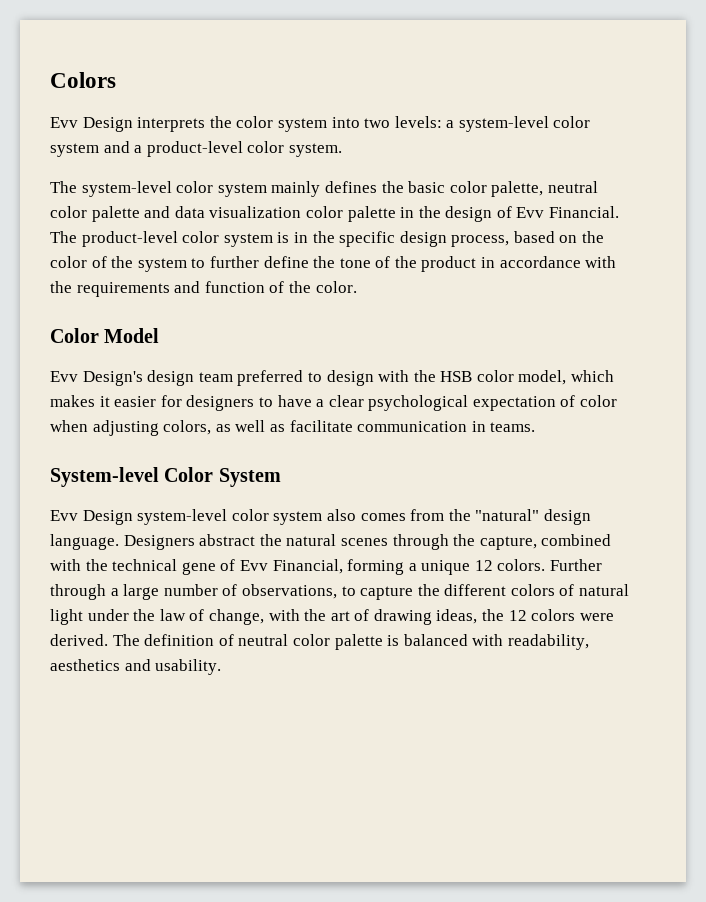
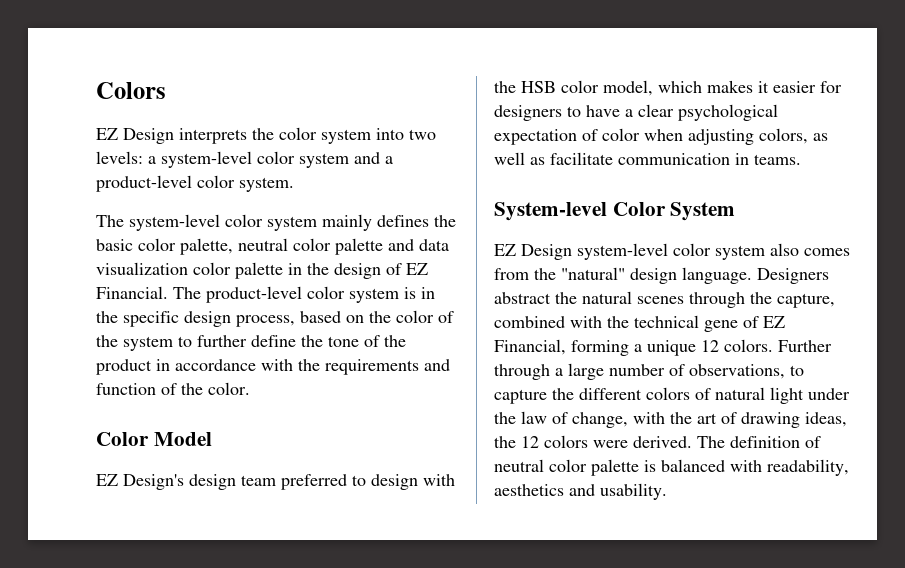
- Evv Design interprets the color system into two levels: a system-level color system and a product-level color system.
+ EZ Design interprets the color system into two levels: a system-level color system and a product-level color system.
- The system-level color system mainly defines the basic color palette, neutral color palette and data visualization color palette in the design of Evv Financial.
+ The system-level color system mainly defines the basic color palette, neutral color palette and data visualization color palette in the design of EZ Financial.
- Evv Design's design team preferred to design with the HSB color model, which makes it easier for designers to have a clear psychological expectation of color when adjusting colors, as well as facilitate communication in teams.
+ EZ Design's design team preferred to design with the HSB color model, which makes it easier for designers to have a clear psychological expectation of color when adjusting colors, as well as facilitate communication in teams.
- Evv Design system-level color system also comes from the "natural" design language.
+ EZ Design system-level color system also comes from the "natural" design language.
- Designers abstract the natural scenes through the capture, combined with the technical gene of Evv Financial, forming a unique 12 colors.
+ Designers abstract the natural scenes through the capture, combined with the technical gene of EZ Financial, forming a unique 12 colors.

